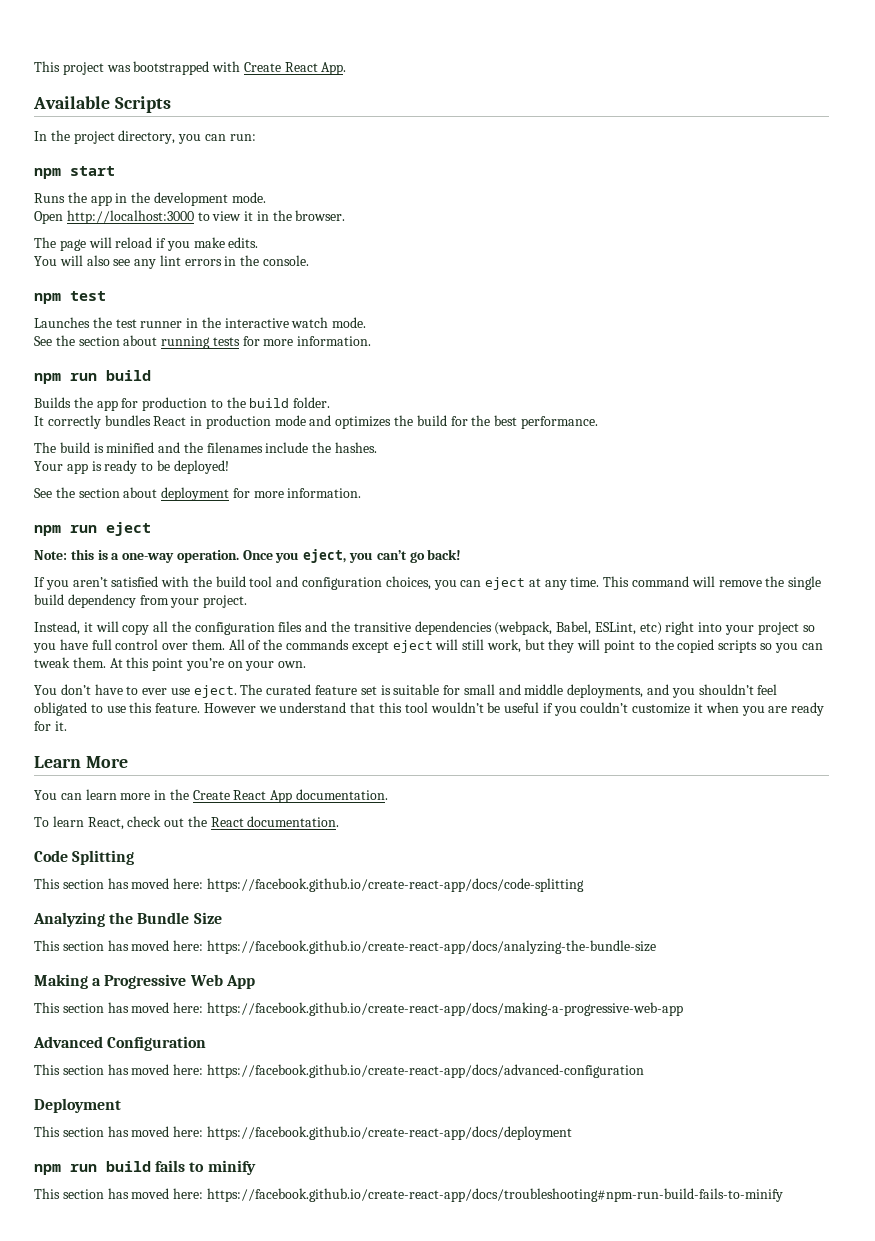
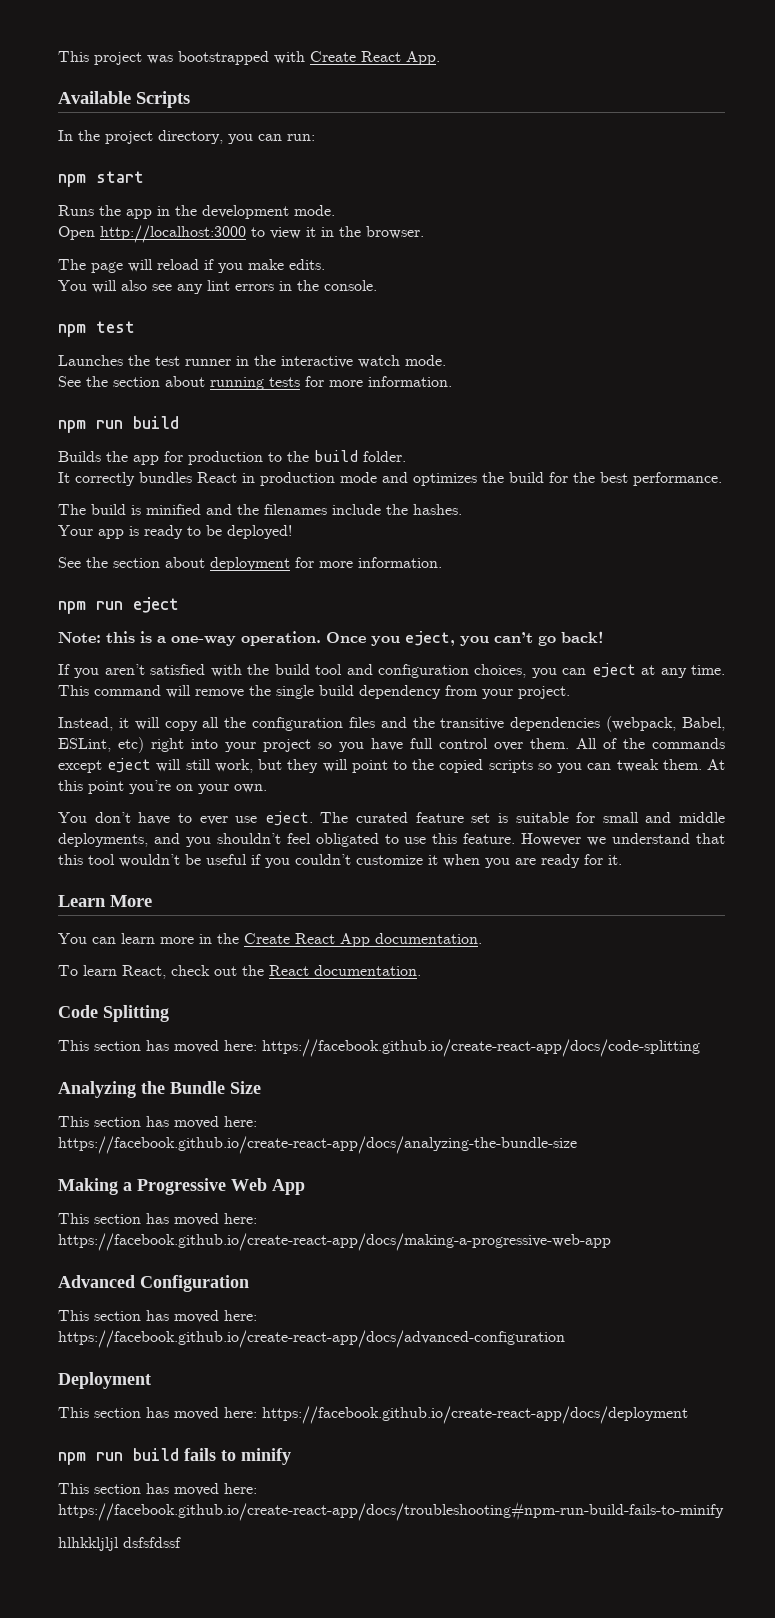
+ hlhkkljljl dsfsfdssf

